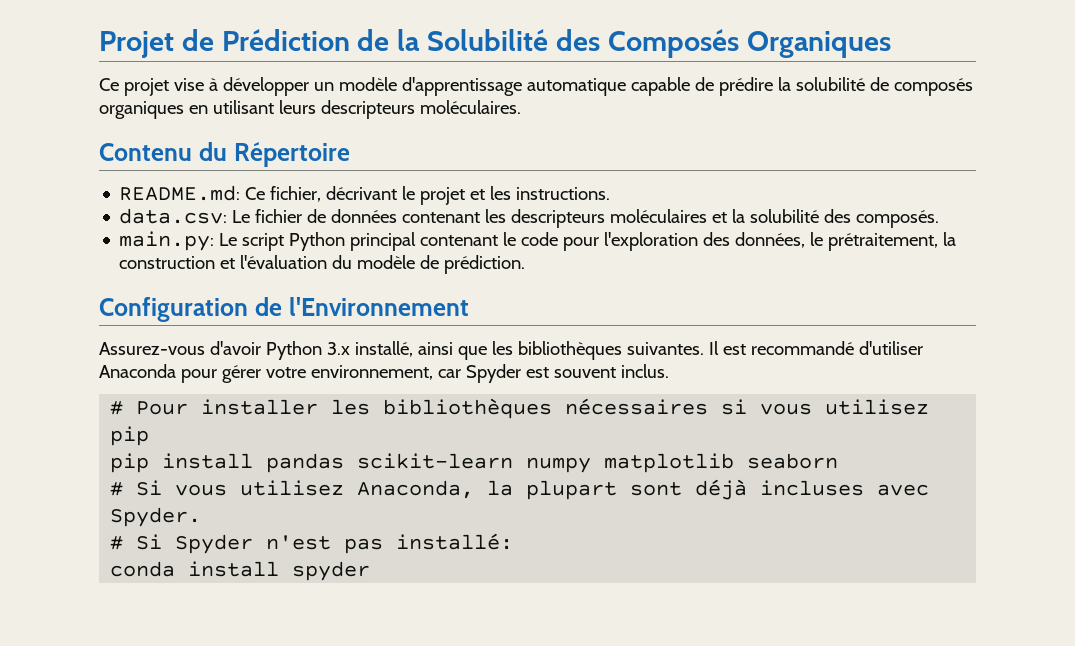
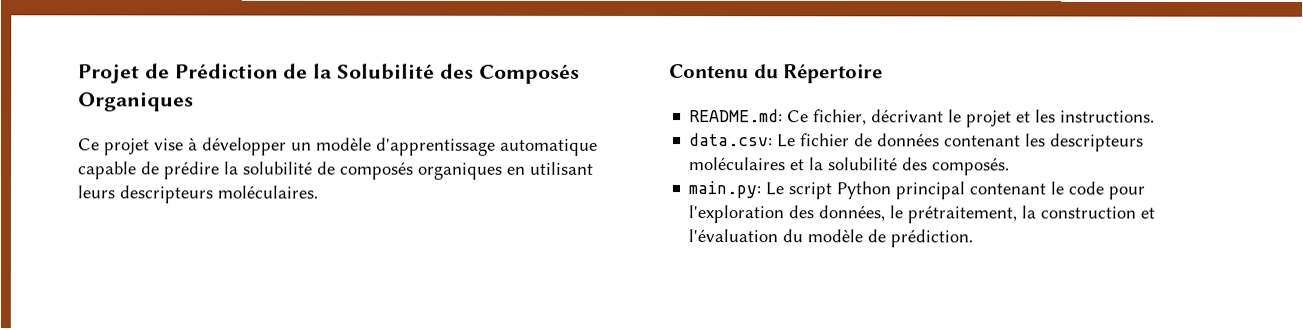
- Configuration de l'Environnement
- Assurez-vous d'avoir Python 3.x installé, ainsi que les bibliothèques suivantes. Il est recommandé d'utiliser Anaconda pour gérer votre environnement, car Spyder est souvent inclus.
- # Pour installer les bibliothèques nécessaires si vous utilisez pip
- pip install pandas scikit-learn numpy matplotlib seaborn
- # Si vous utilisez Anaconda, la plupart sont déjà incluses avec Spyder.
- # Si Spyder n'est pas installé:
- conda install spyder

